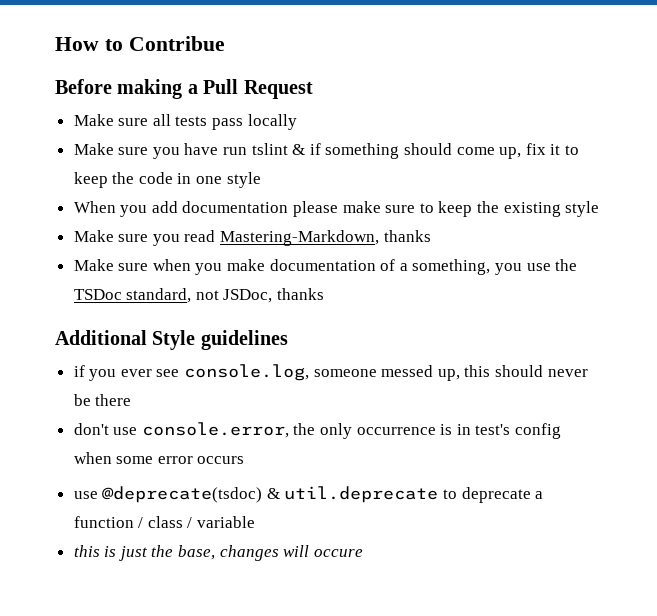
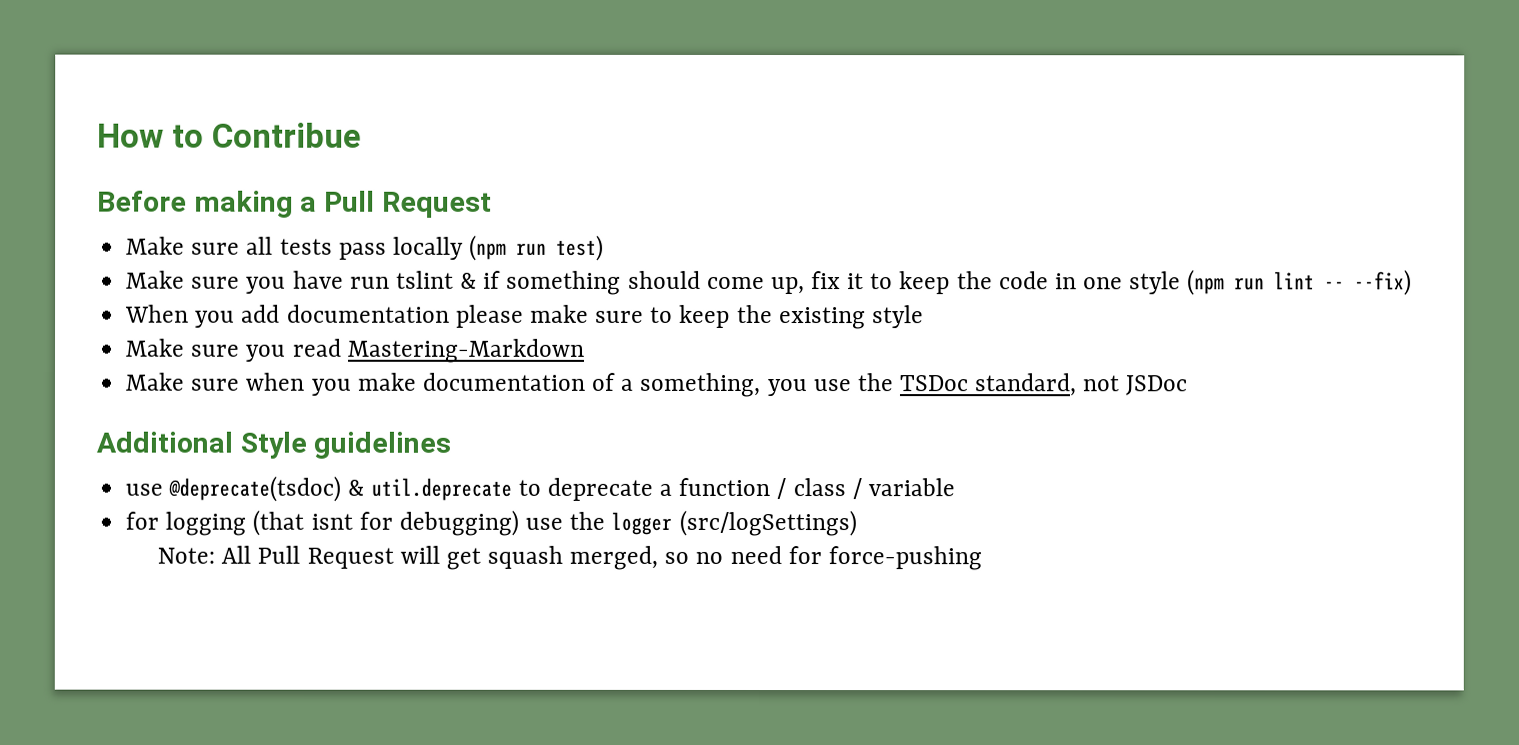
- Make sure all tests pass locally
+ Make sure all tests pass locally (npm run test)
- Make sure you have run tslint & if something should come up, fix it to keep the code in one style
+ Make sure you have run tslint & if something should come up, fix it to keep the code in one style (npm run lint -- --fix)
- Make sure you read Mastering-Markdown, thanks
+ Make sure you read Mastering-Markdown
- Make sure when you make documentation of a something, you use the TSDoc standard, not JSDoc, thanks
+ Make sure when you make documentation of a something, you use the TSDoc standard, not JSDoc
- if you ever see console.log, someone messed up, this should never be there
- don't use console.error, the only occurrence is in test's config when some error occurs
- this is just the base, changes will occure
+ for logging (that isnt for debugging) use the logger (src/logSettings)
+ Note: All Pull Request will get squash merged, so no need for force-pushing

